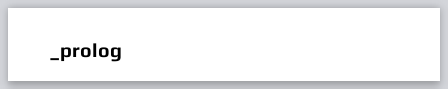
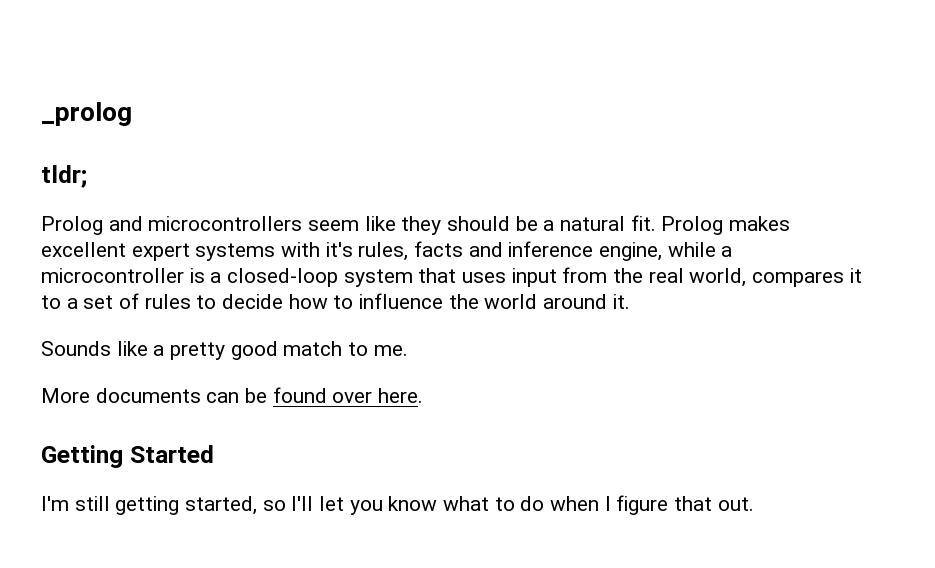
+ tldr;
+ Prolog and microcontrollers seem like they should be a natural fit. Prolog makes excellent expert systems with it's rules, facts and inference engine, while a microcontroller is a closed-loop system that uses input from the real world, compares it to a set of rules to decide how to influence the world around it.
+ Sounds like a pretty good match to me.
+ More documents can be found over here.
+ Getting Started
+ I'm still getting started, so I'll let you know what to do when I figure that out.

